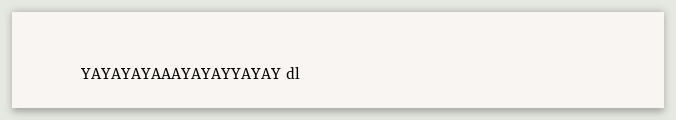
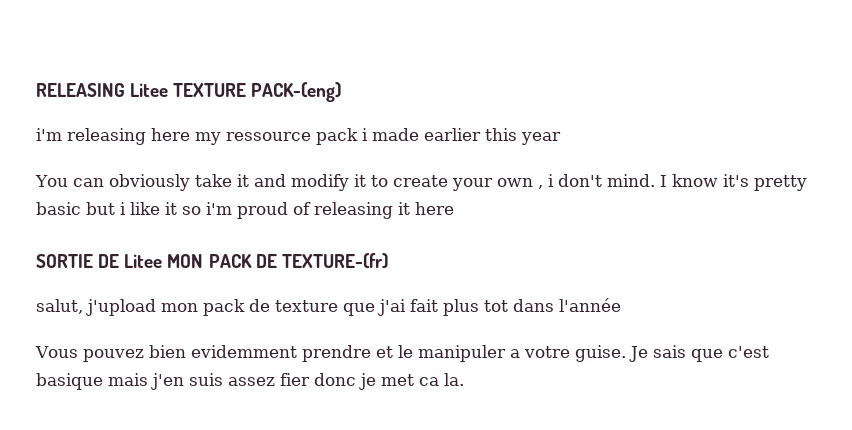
- YAYAYAYAAAYAYAYYAYAY dl
+ RELEASING Litee TEXTURE PACK-(eng)
+ i'm releasing here my ressource pack i made earlier this year
+ You can obviously take it and modify it to create your own , i don't mind. I know it's pretty basic but i like it so i'm proud of releasing it here
+ SORTIE DE Litee MON PACK DE TEXTURE-(fr)
+ salut, j'upload mon pack de texture que j'ai fait plus tot dans l'année
+ Vous pouvez bien evidemment prendre et le manipuler a votre guise. Je sais que c'est basique mais j'en suis assez fier donc je met ca la.

